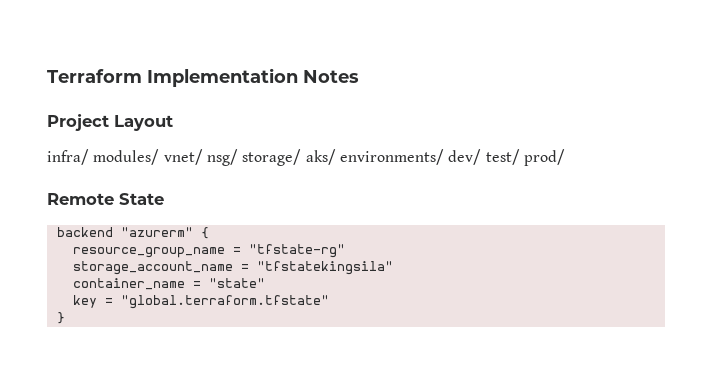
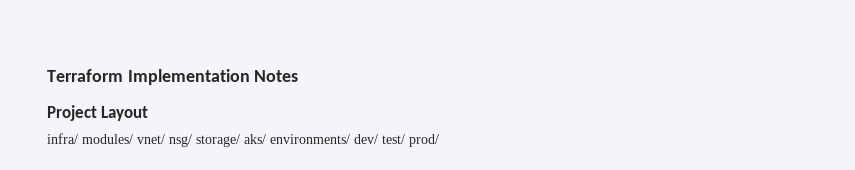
- Remote State
- backend "azurerm" {
- resource_group_name = "tfstate-rg"
- storage_account_name = "tfstatekingsila"
- container_name = "state"
- key = "global.terraform.tfstate"
- }

